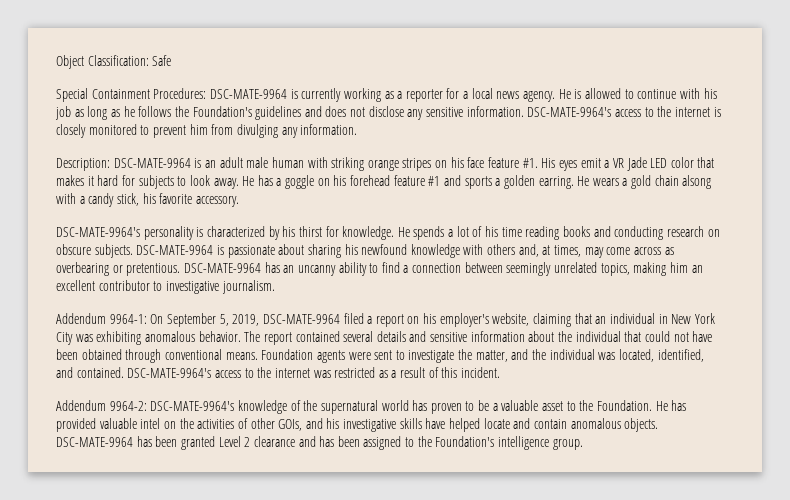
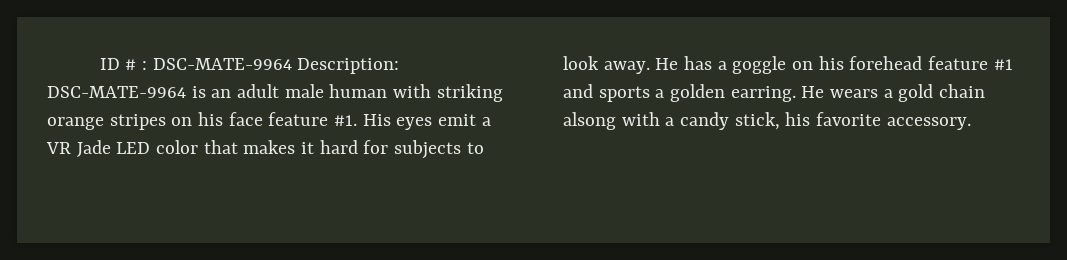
- Object Classification: Safe
- Special Containment Procedures: DSC-MATE-9964 is currently working as a reporter for a local news agency. He is allowed to continue with his job as long as he follows the Foundation's guidelines and does not disclose any sensitive information. DSC-MATE-9964's access to the internet is closely monitored to prevent him from divulging any information.
- Description: DSC-MATE-9964 is an adult male human with striking orange stripes on his face feature #1.
+ ID # : DSC-MATE-9964 Description: DSC-MATE-9964 is an adult male human with striking orange stripes on his face feature #1.
- DSC-MATE-9964's personality is characterized by his thirst for knowledge. He spends a lot of his time reading books and conducting research on obscure subjects. DSC-MATE-9964 is passionate about sharing his newfound knowledge with others and, at times, may come across as overbearing or pretentious. DSC-MATE-9964 has an uncanny ability to find a connection between seemingly unrelated topics, making him an excellent contributor to investigative journalism.
- Addendum 9964-1: On September 5, 2019, DSC-MATE-9964 filed a report on his employer's website, claiming that an individual in New York City was exhibiting anomalous behavior. The report contained several details and sensitive information about the individual that could not have been obtained through conventional means. Foundation agents were sent to investigate the matter, and the individual was located, identified, and contained. DSC-MATE-9964's access to the internet was restricted as a result of this incident.
- Addendum 9964-2: DSC-MATE-9964's knowledge of the supernatural world has proven to be a valuable asset to the Foundation. He has provided valuable intel on the activities of other GOIs, and his investigative skills have helped locate and contain anomalous objects. DSC-MATE-9964 has been granted Level 2 clearance and has been assigned to the Foundation's intelligence group.

